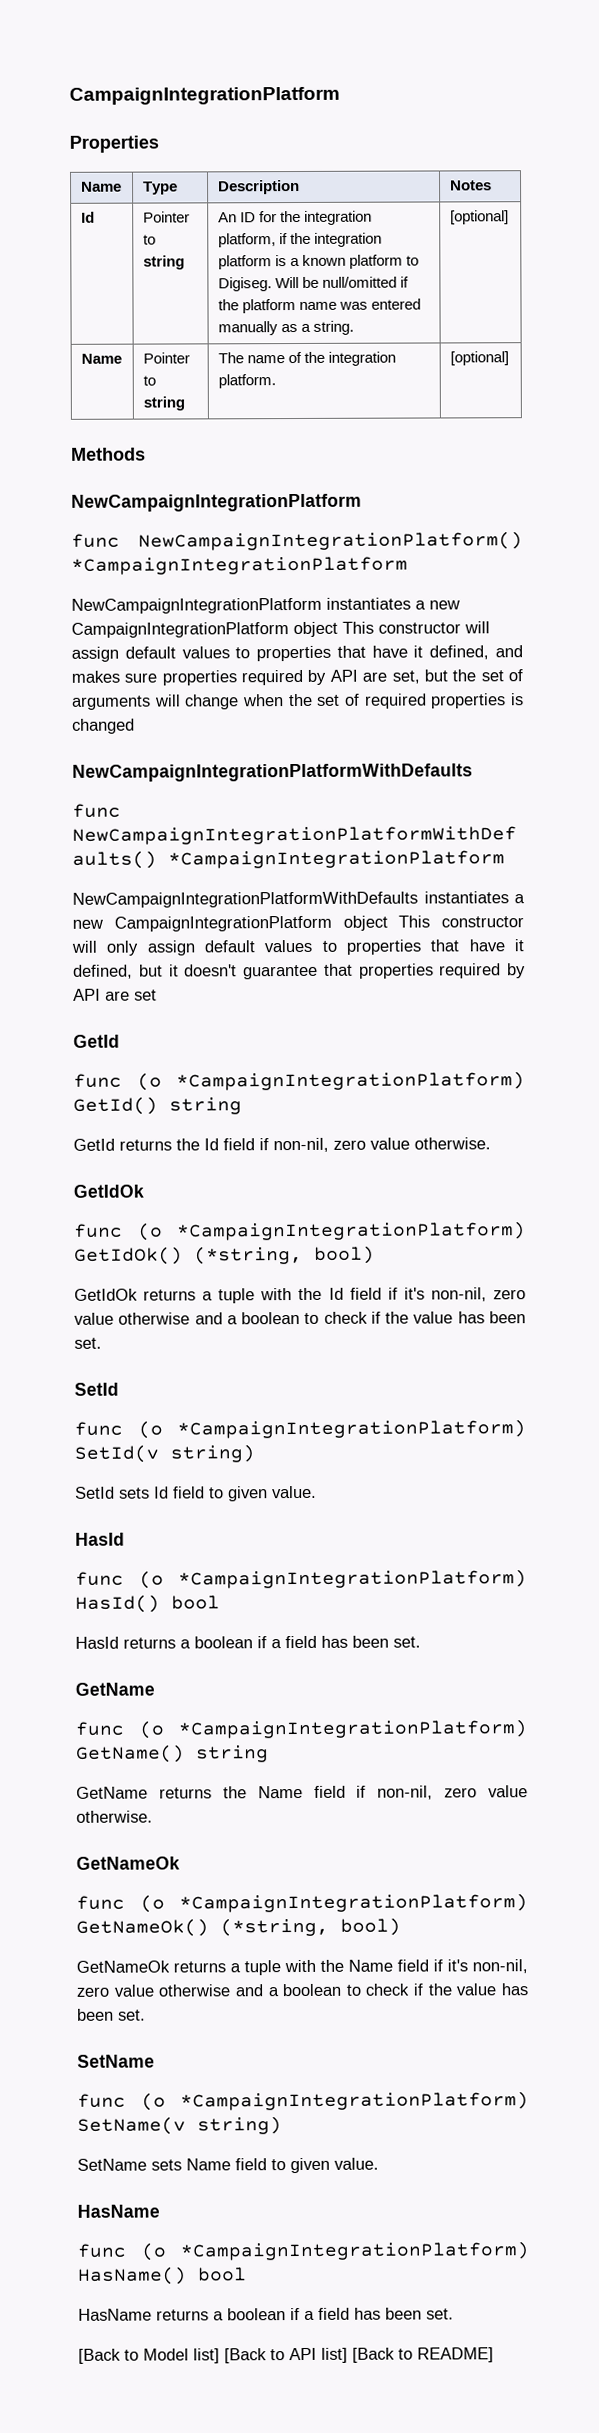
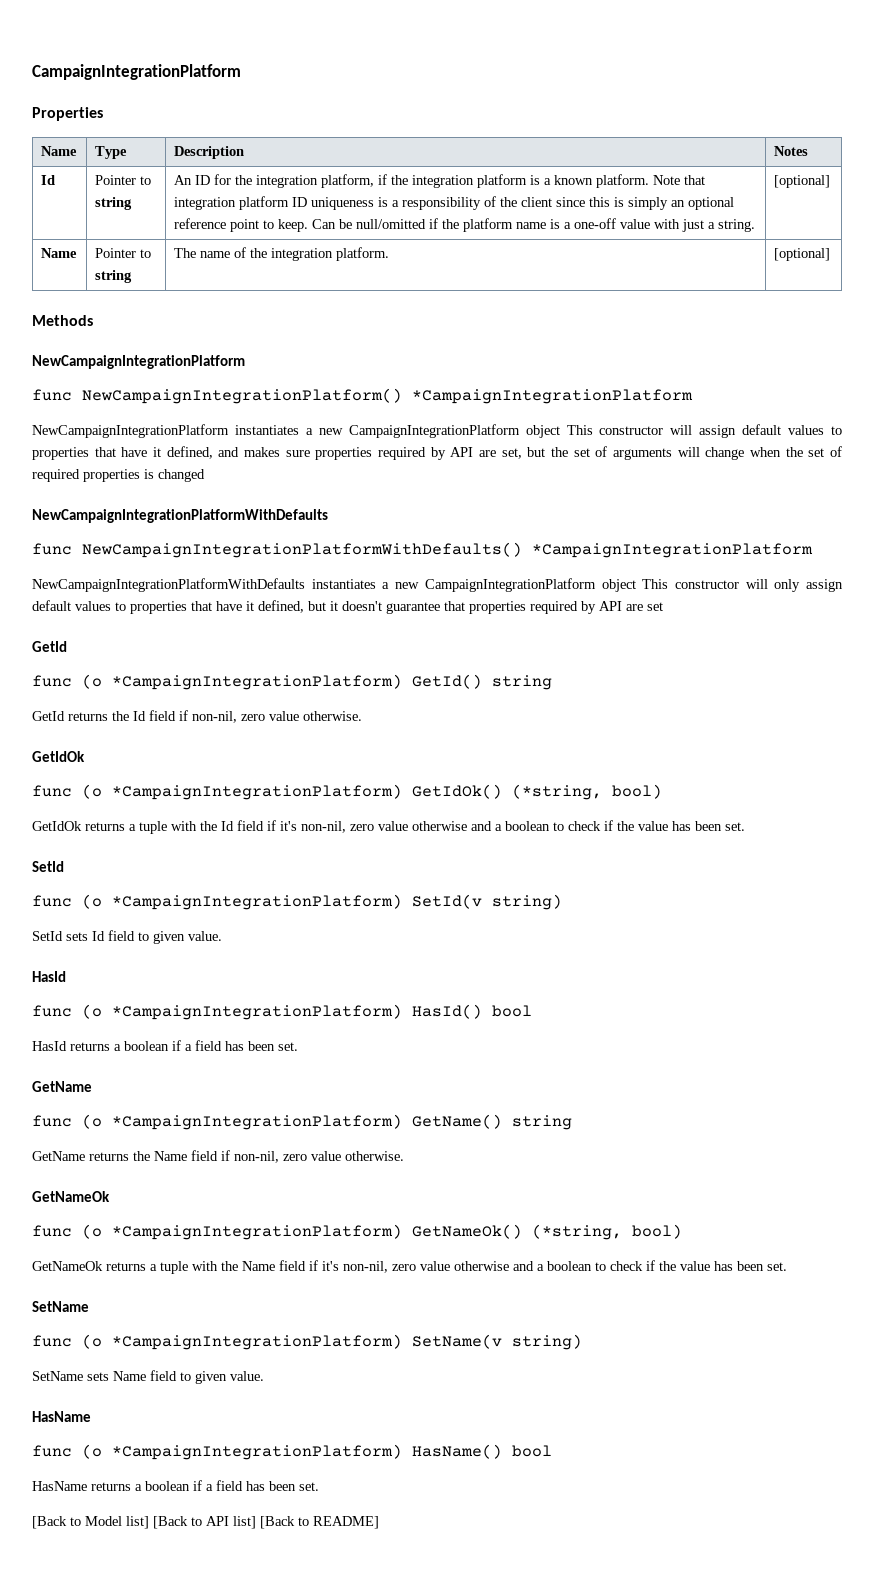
- An ID for the integration platform, if the integration platform is a known platform to Digiseg. Will be null/omitted if the platform name was entered manually as a string.
+ An ID for the integration platform, if the integration platform is a known platform. Note that integration platform ID uniqueness is a responsibility of the client since this is simply an optional reference point to keep. Can be null/omitted if the platform name is a one-off value with just a string.

